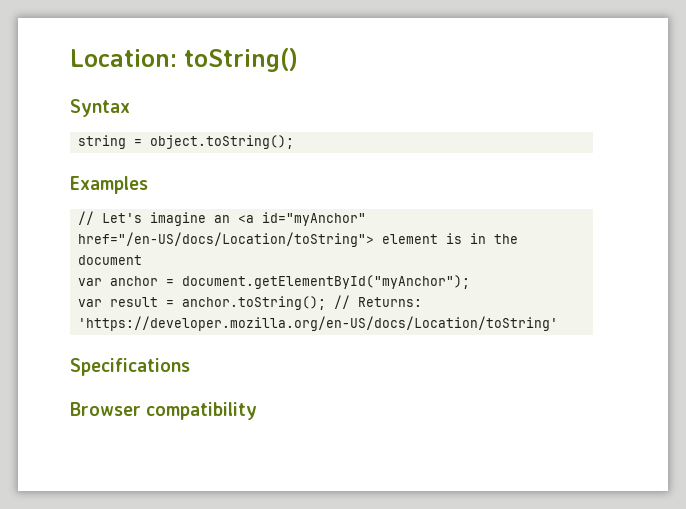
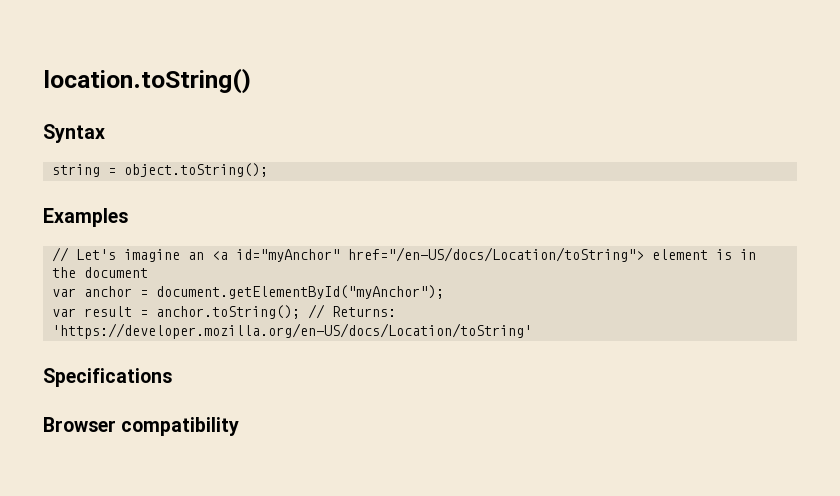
- Location: toString()
+ location.toString()

